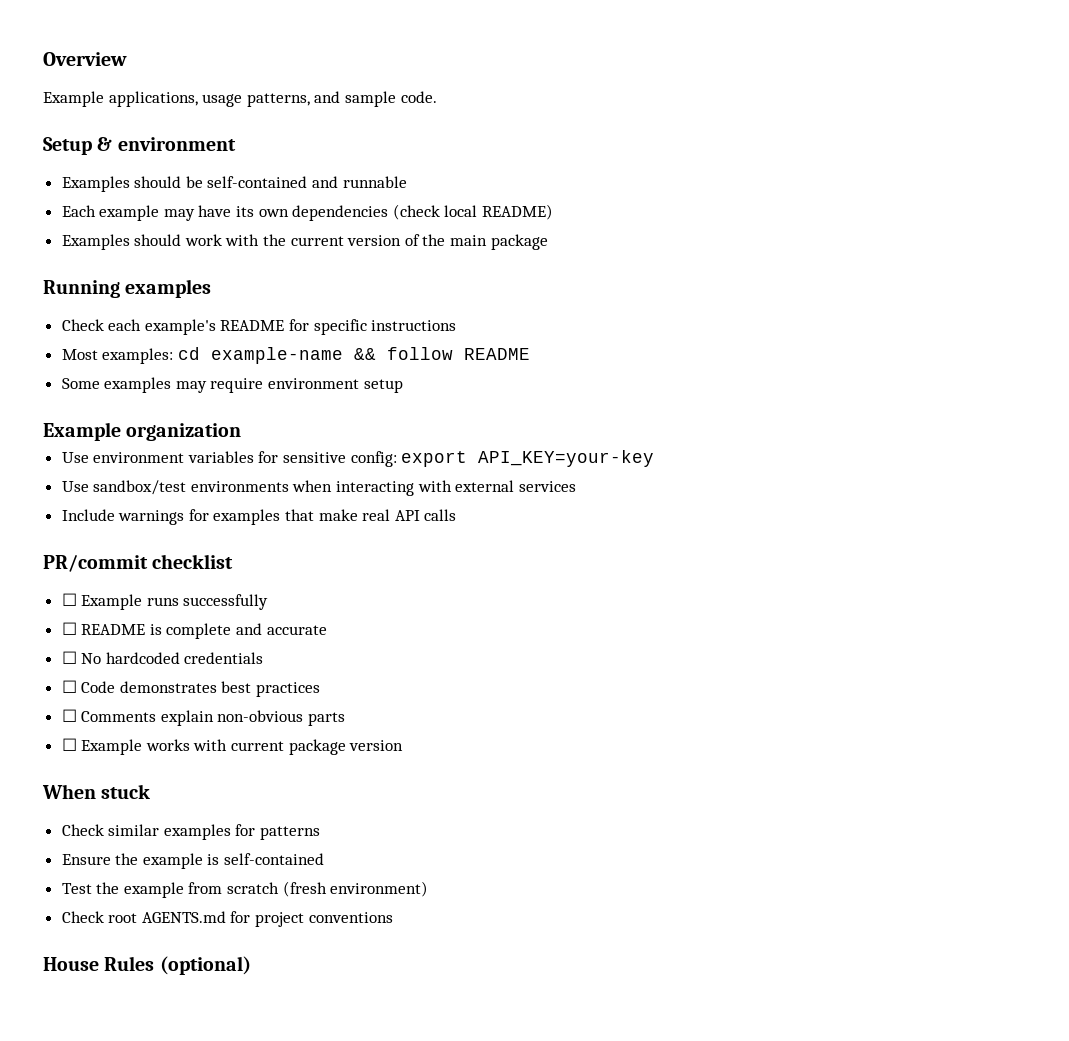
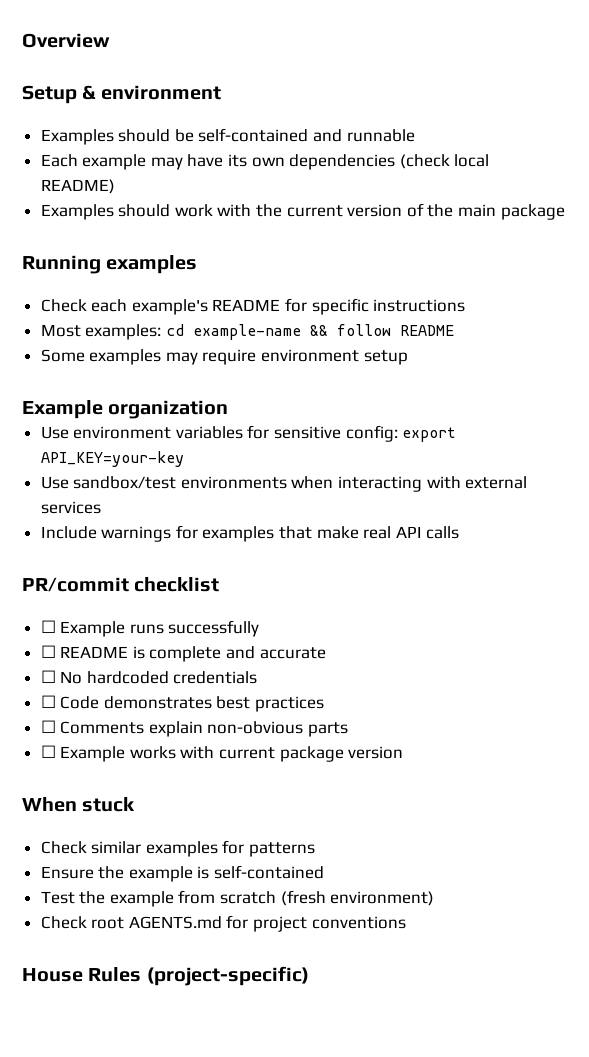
- Example applications, usage patterns, and sample code.
- House Rules (optional)
+ House Rules (project-specific)

